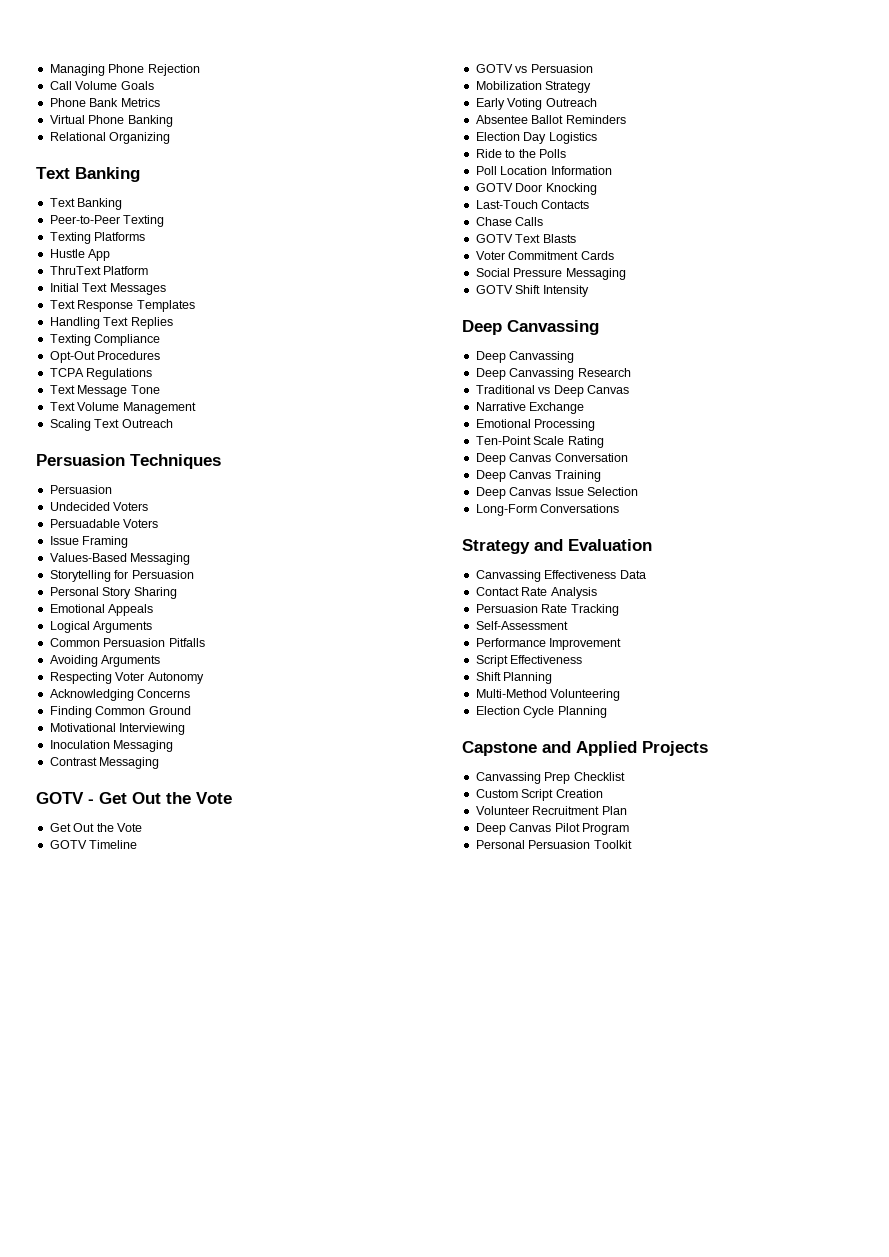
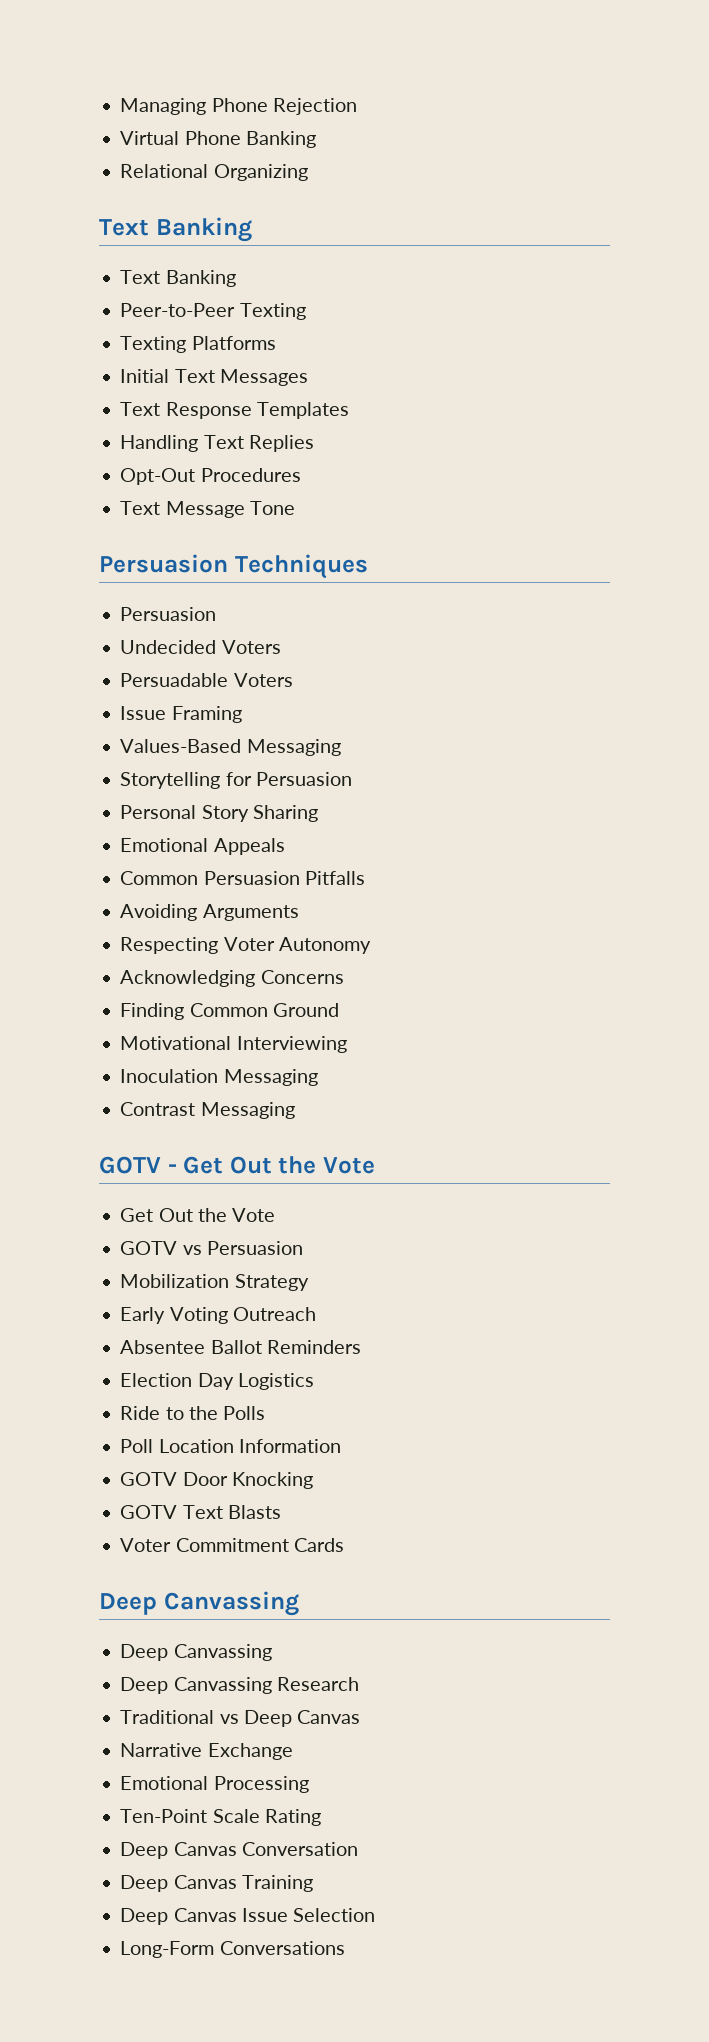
- Call Volume Goals
- Phone Bank Metrics
- Hustle App
- ThruText Platform
- Texting Compliance
- TCPA Regulations
- Text Volume Management
- Scaling Text Outreach
- Logical Arguments
- GOTV Timeline
- Last-Touch Contacts
- Chase Calls
- Social Pressure Messaging
- GOTV Shift Intensity
- Strategy and Evaluation
- Canvassing Effectiveness Data
- Contact Rate Analysis
- Persuasion Rate Tracking
- Self-Assessment
- Performance Improvement
- Script Effectiveness
- Shift Planning
- Multi-Method Volunteering
- Election Cycle Planning
- Capstone and Applied Projects
- Canvassing Prep Checklist
- Custom Script Creation
- Volunteer Recruitment Plan
- Deep Canvas Pilot Program
- Personal Persuasion Toolkit

